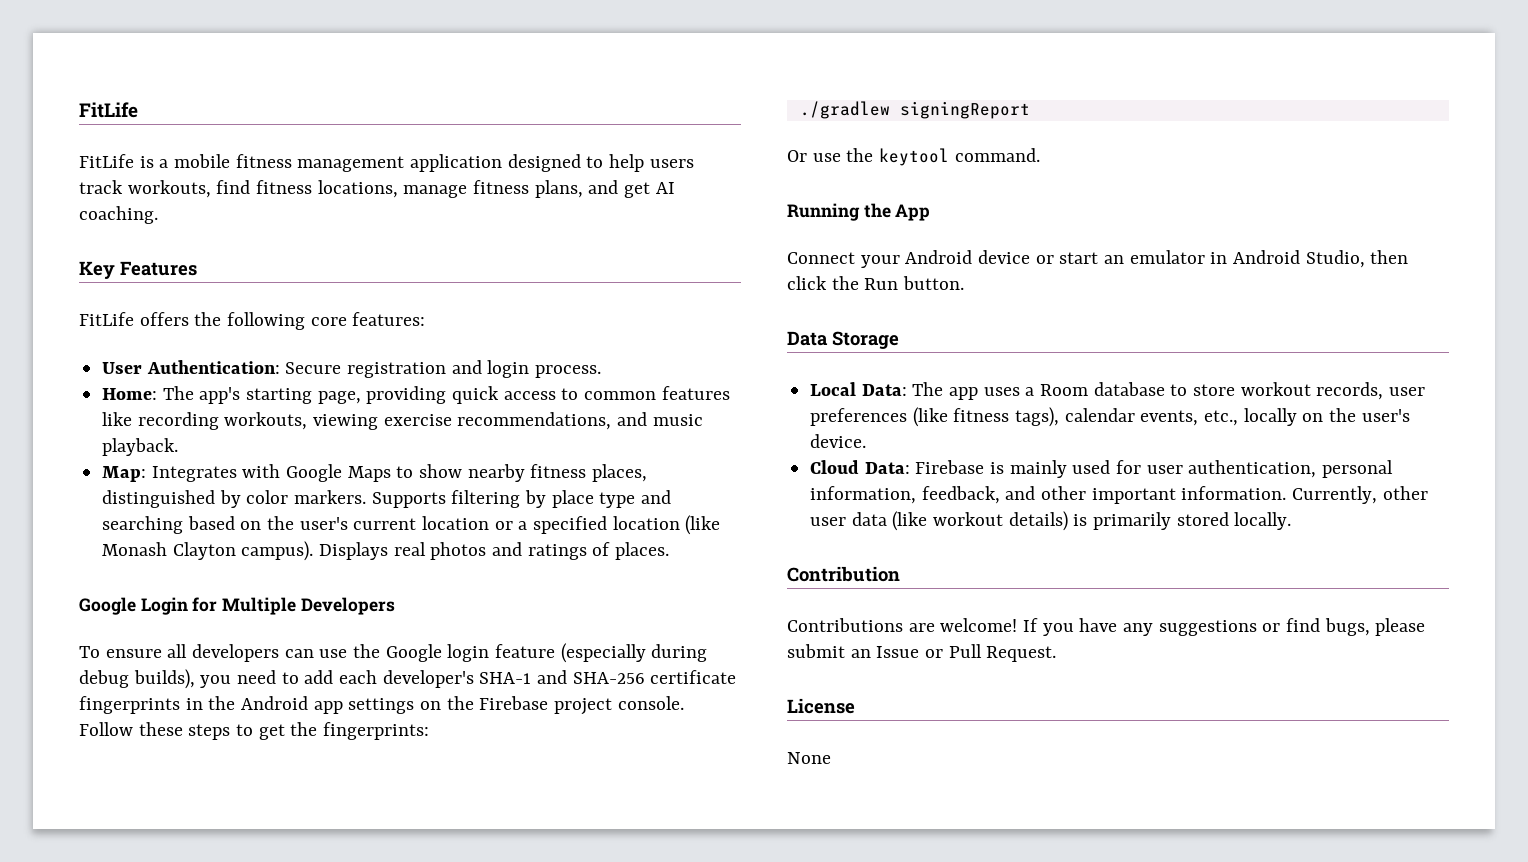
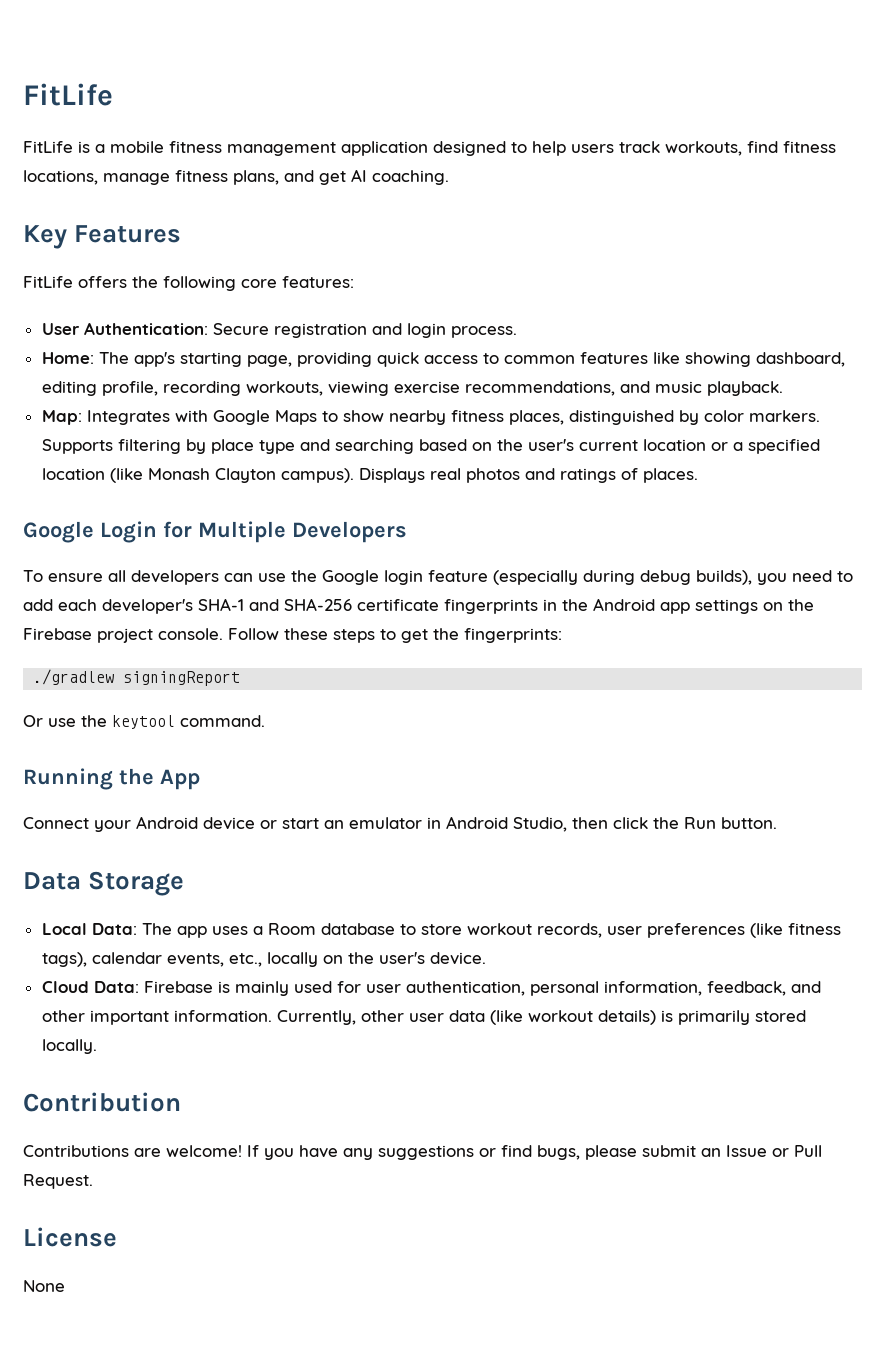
- Home: The app's starting page, providing quick access to common features like recording workouts, viewing exercise recommendations, and music playback.
+ Home: The app's starting page, providing quick access to common features like showing dashboard, editing profile, recording workouts, viewing exercise recommendations, and music playback.

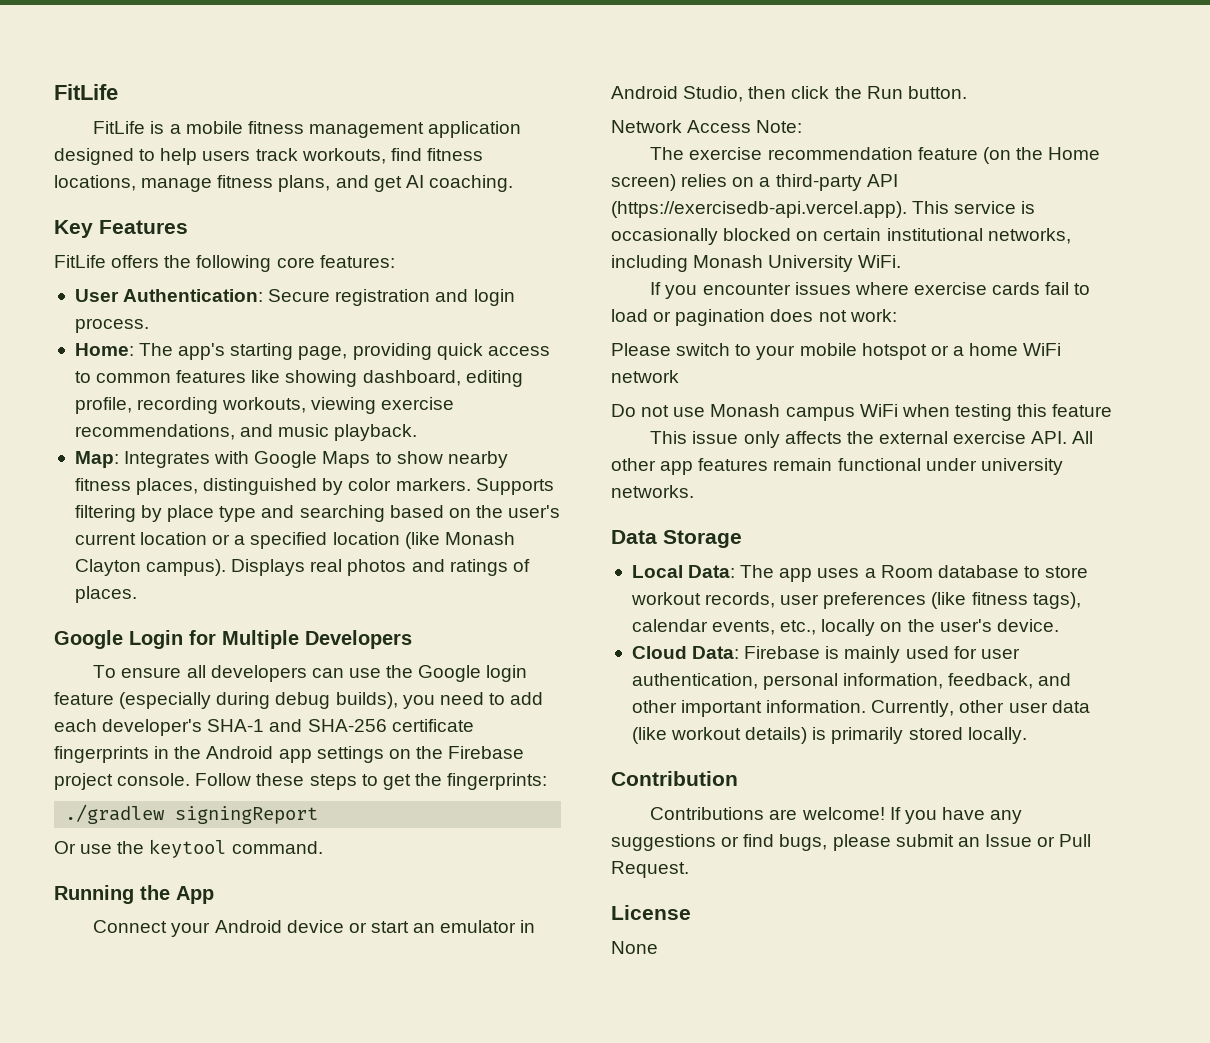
+ Network Access Note:
+ The exercise recommendation feature (on the Home screen) relies on a third-party API (https://exercisedb-api.vercel.app). This service is occasionally blocked on certain institutional networks, including Monash University WiFi.
+ If you encounter issues where exercise cards fail to load or pagination does not work:
+ Please switch to your mobile hotspot or a home WiFi network
+ Do not use Monash campus WiFi when testing this feature
+ This issue only affects the external exercise API. All other app features remain functional under university networks.

